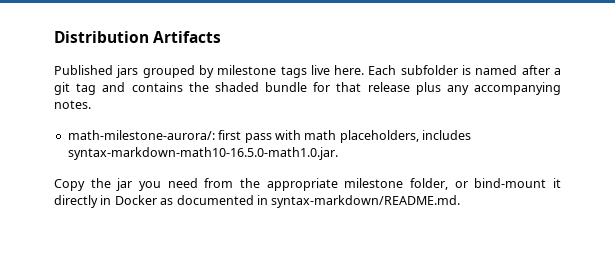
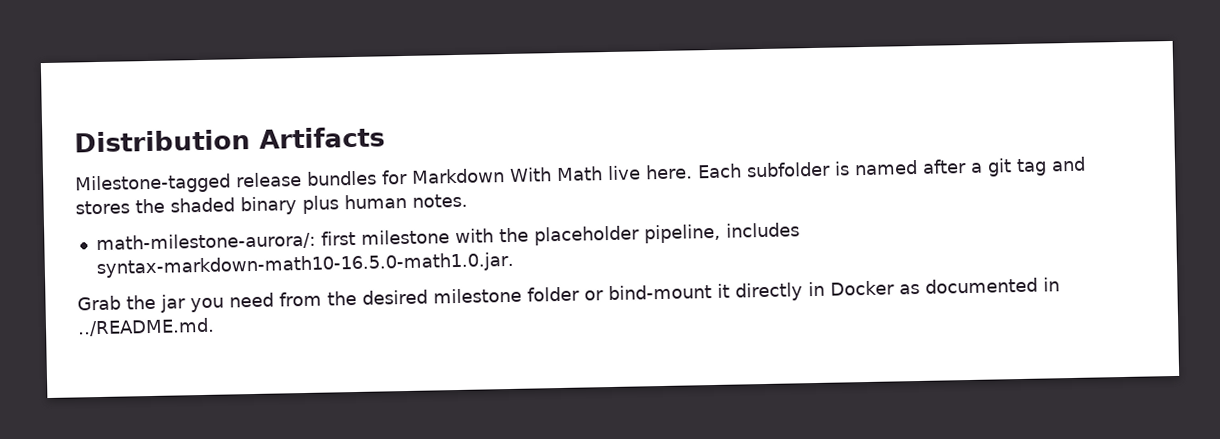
- Published jars grouped by milestone tags live here.
+ Milestone-tagged release bundles for Markdown With Math live here.
- Each subfolder is named after a git tag and contains the shaded bundle for that release plus any accompanying notes.
- math-milestone-aurora/: first pass with math placeholders, includes syntax-markdown-math10-16.5.0-math1.0.jar.
+ Each subfolder is named after a git tag and stores the shaded binary plus human notes.
+ math-milestone-aurora/: first milestone with the placeholder pipeline, includes syntax-markdown-math10-16.5.0-math1.0.jar.
- Copy the jar you need from the appropriate milestone folder, or bind-mount it directly in Docker as documented in syntax-markdown/README.md.
+ Grab the jar you need from the desired milestone folder or bind-mount it directly in Docker as documented in ../README.md.

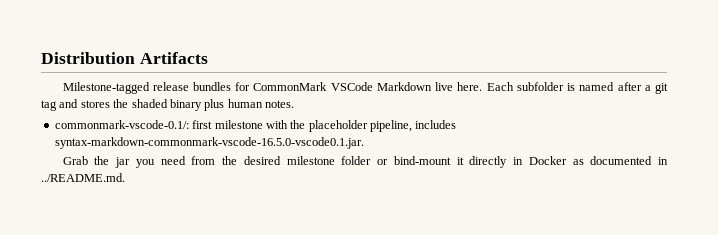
- Milestone-tagged release bundles for Markdown With Math live here.
+ Milestone-tagged release bundles for CommonMark VSCode Markdown live here.
- math-milestone-aurora/: first milestone with the placeholder pipeline, includes syntax-markdown-math10-16.5.0-math1.0.jar.
+ commonmark-vscode-0.1/: first milestone with the placeholder pipeline, includes syntax-markdown-commonmark-vscode-16.5.0-vscode0.1.jar.

